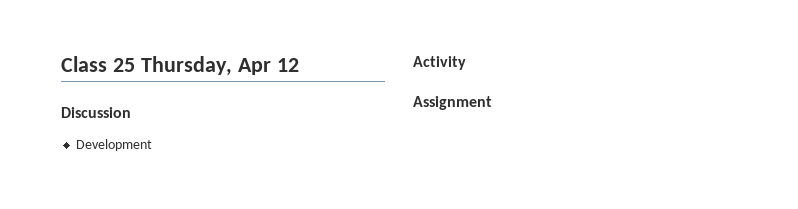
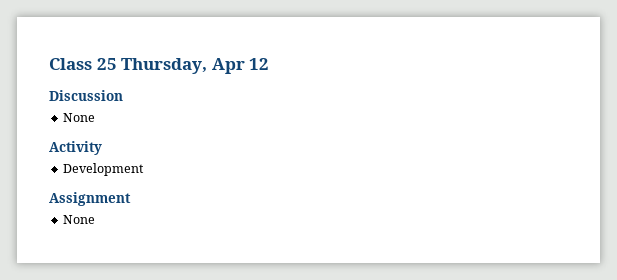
  Discussion
- Development
+ None
+ Development
  Assignment
+ None

